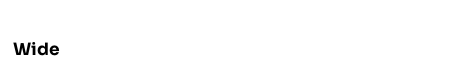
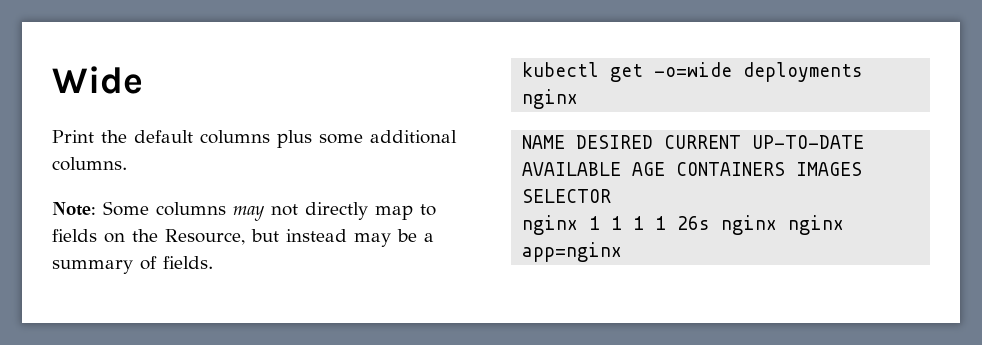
+ Print the default columns plus some additional columns.
+ Note: Some columns may not directly map to fields on the Resource, but instead may be a summary of fields.
+ kubectl get -o=wide deployments nginx
+ NAME DESIRED CURRENT UP-TO-DATE AVAILABLE AGE CONTAINERS IMAGES SELECTOR
+ nginx 1 1 1 1 26s nginx nginx app=nginx

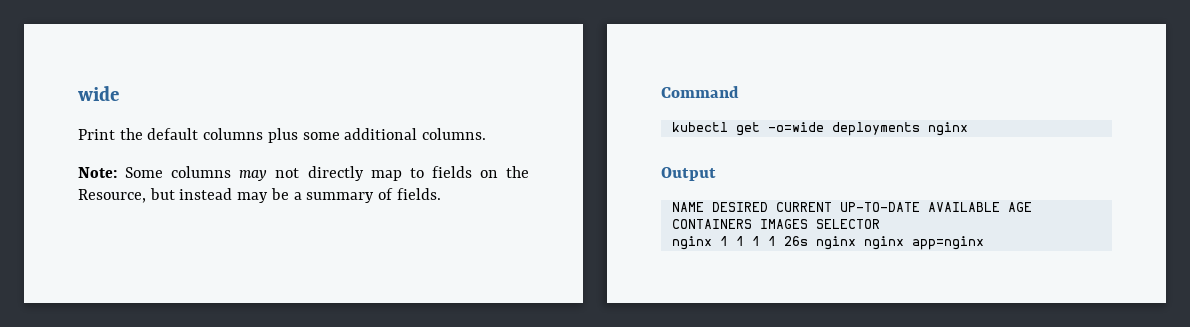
- Wide
+ wide
+ Command
+ Output

